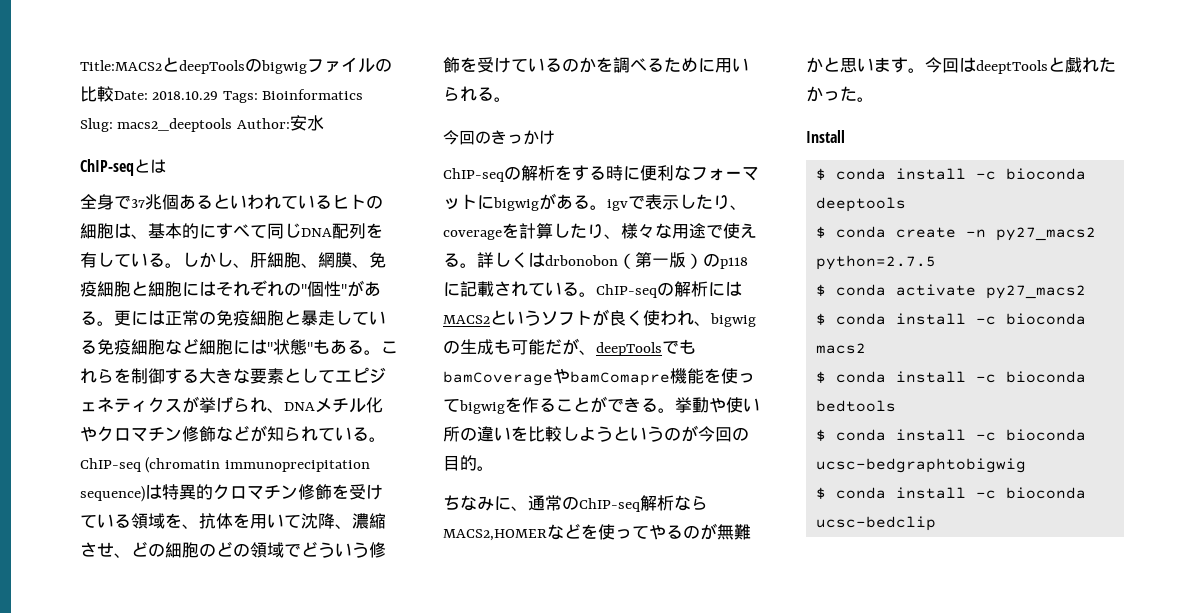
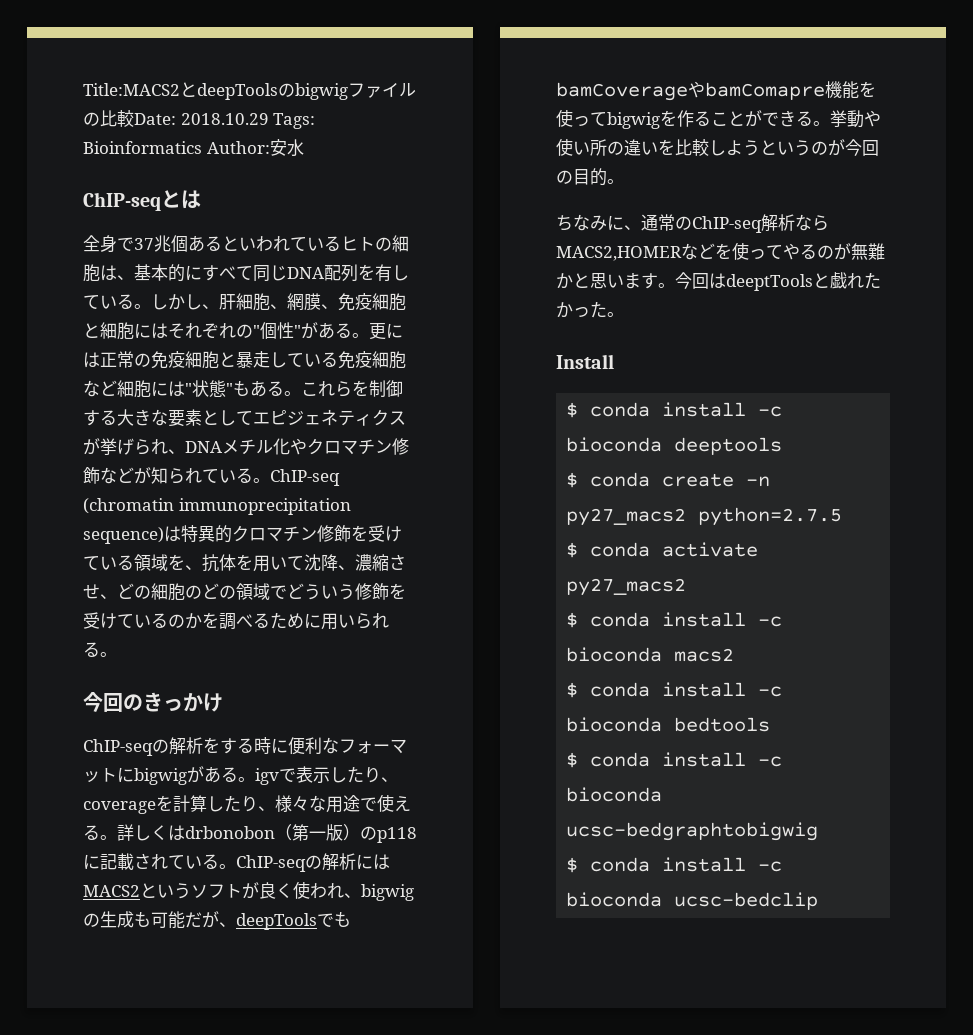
- Title:MACS2とdeepToolsのbigwigファイルの比較Date: 2018.10.29 Tags: Bioinformatics Slug: macs2_deeptools Author:安水
+ Title:MACS2とdeepToolsのbigwigファイルの比較Date: 2018.10.29 Tags: Bioinformatics Author:安水

